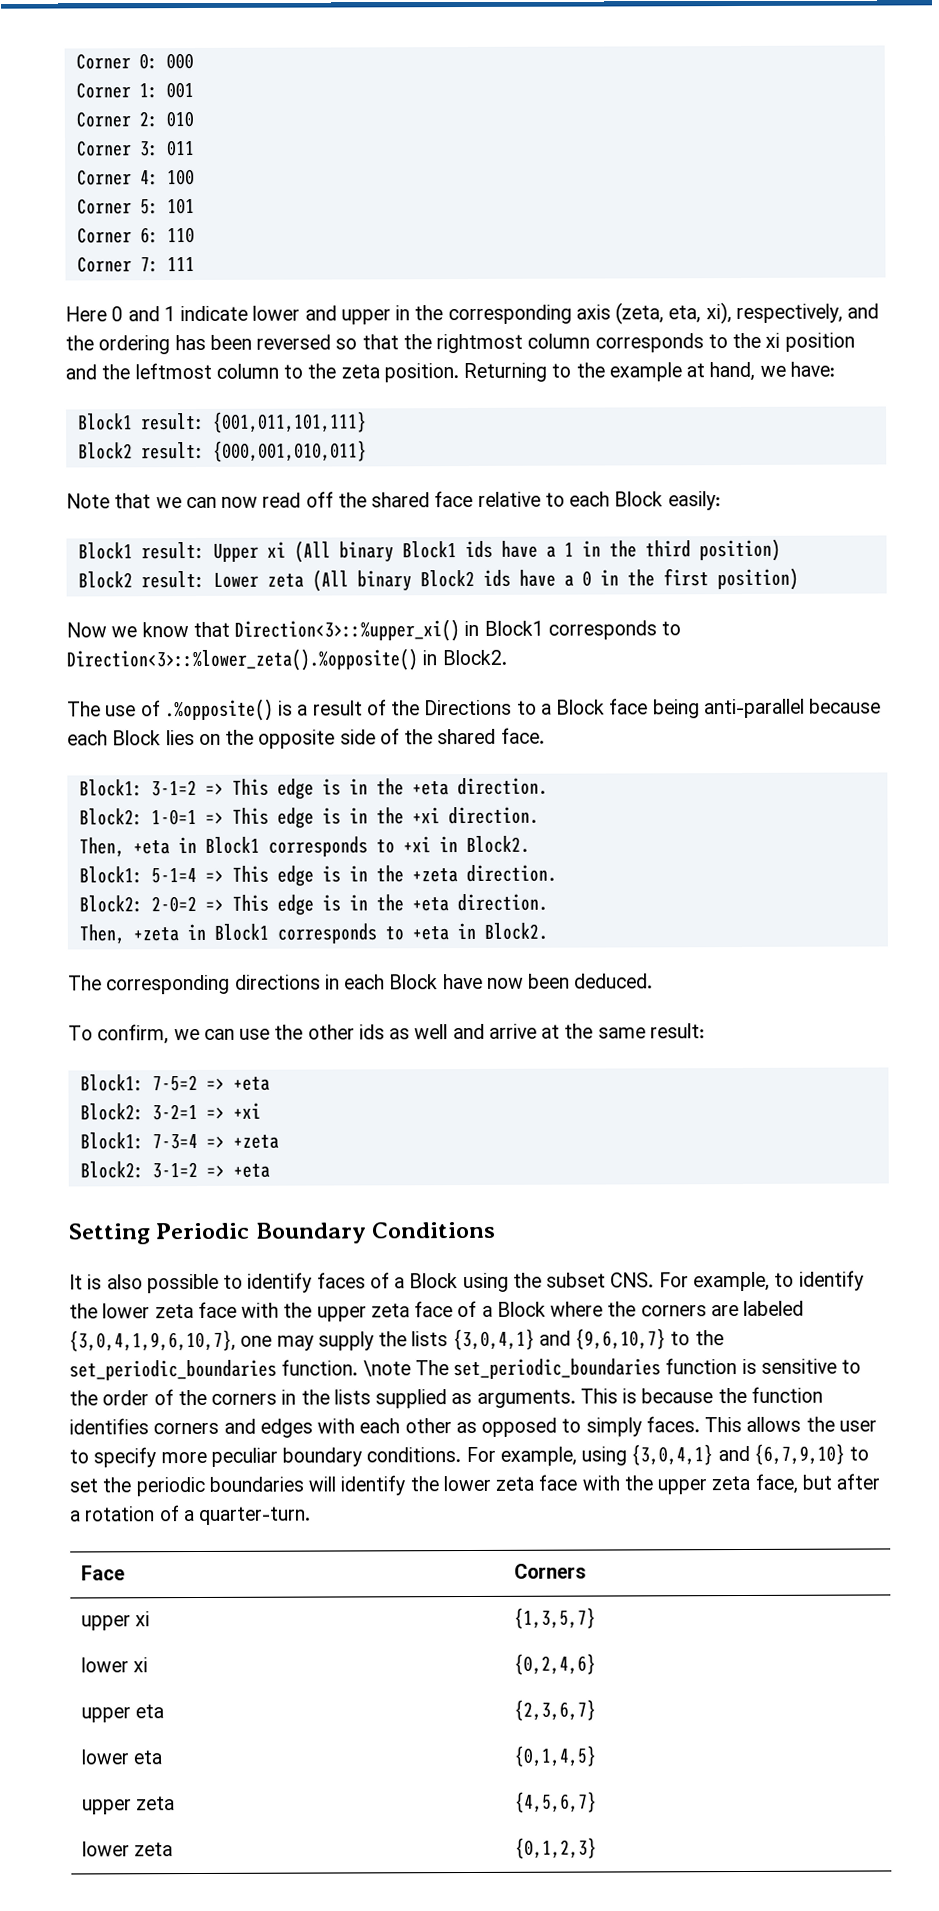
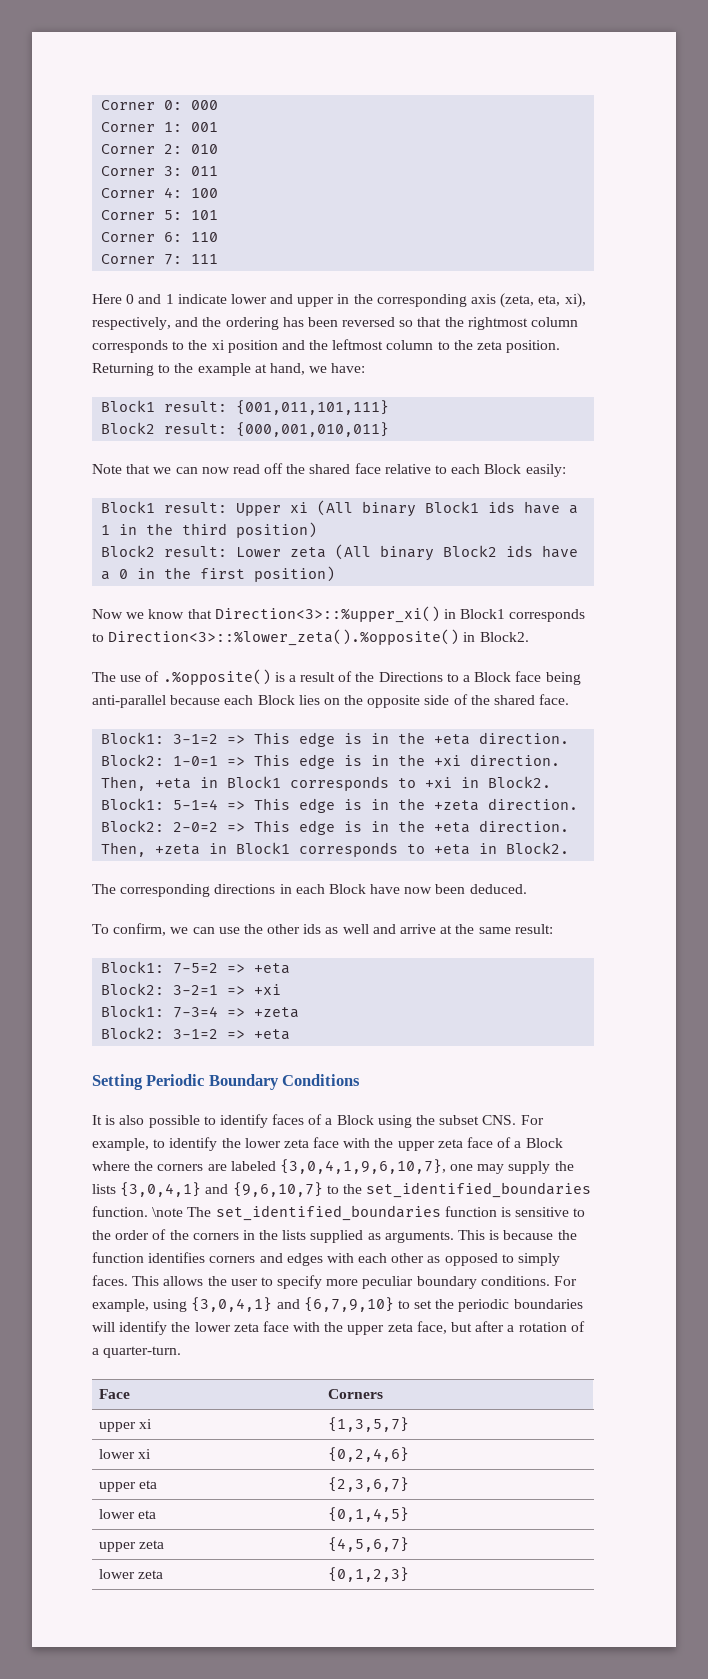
- It is also possible to identify faces of a Block using the subset CNS. For example, to identify the lower zeta face with the upper zeta face of a Block where the corners are labeled {3,0,4,1,9,6,10,7}, one may supply the lists {3,0,4,1} and {9,6,10,7} to the set_periodic_boundaries function.
+ It is also possible to identify faces of a Block using the subset CNS. For example, to identify the lower zeta face with the upper zeta face of a Block where the corners are labeled {3,0,4,1,9,6,10,7}, one may supply the lists {3,0,4,1} and {9,6,10,7} to the set_identified_boundaries function.
- \note The set_periodic_boundaries function is sensitive to the order of the corners in the lists supplied as arguments.
+ \note The set_identified_boundaries function is sensitive to the order of the corners in the lists supplied as arguments.

